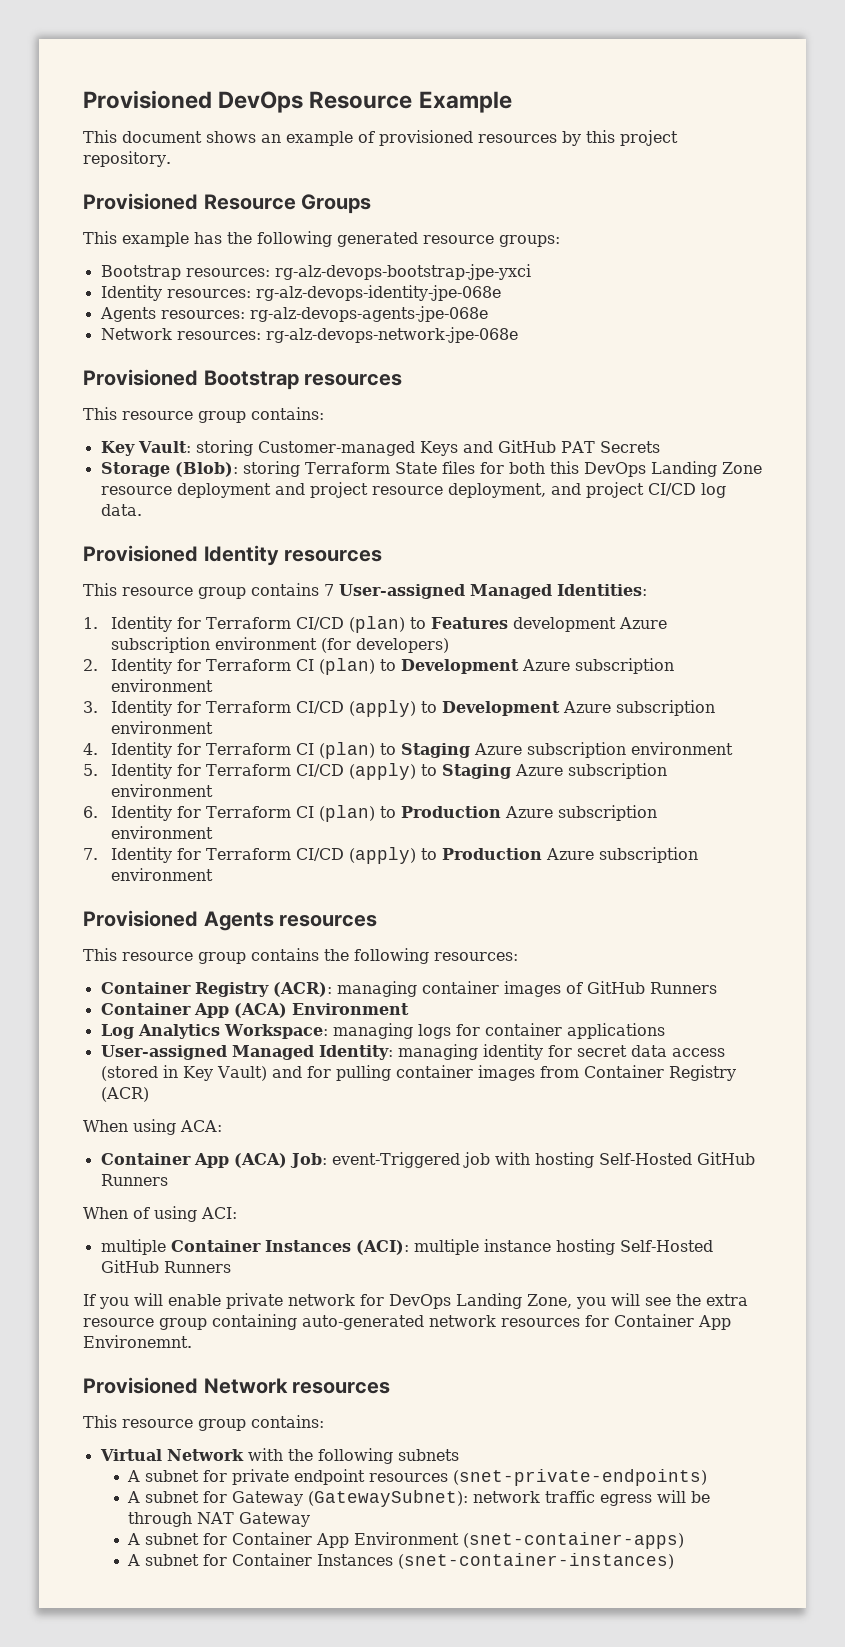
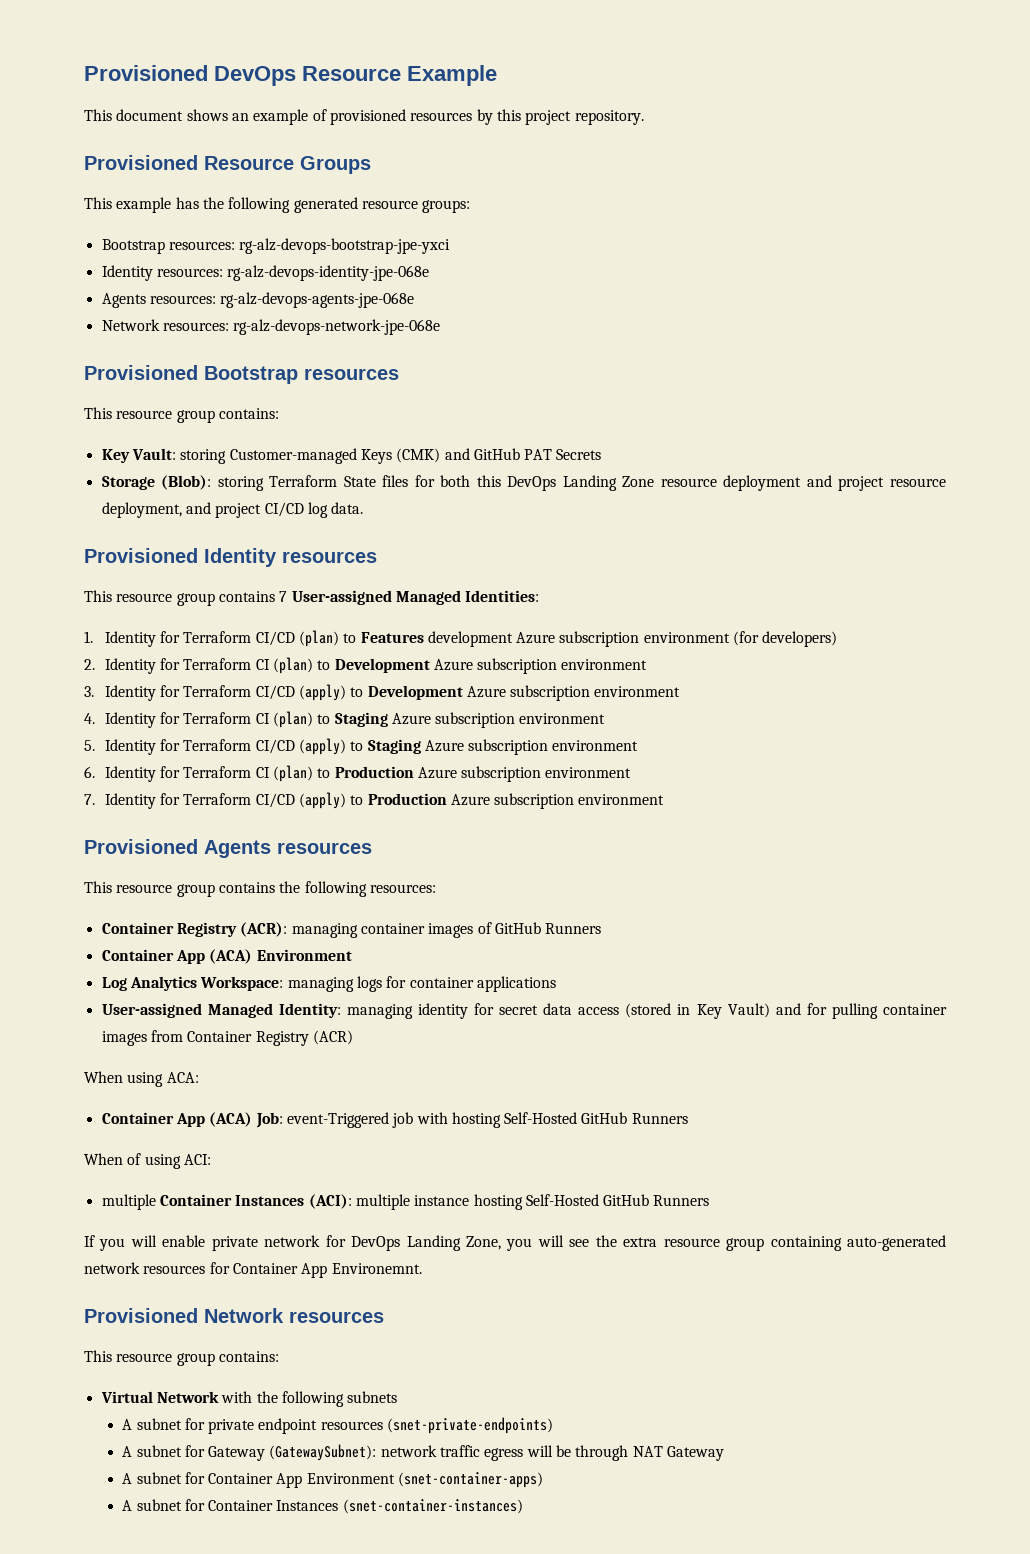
- Key Vault: storing Customer-managed Keys and GitHub PAT Secrets
+ Key Vault: storing Customer-managed Keys (CMK) and GitHub PAT Secrets

